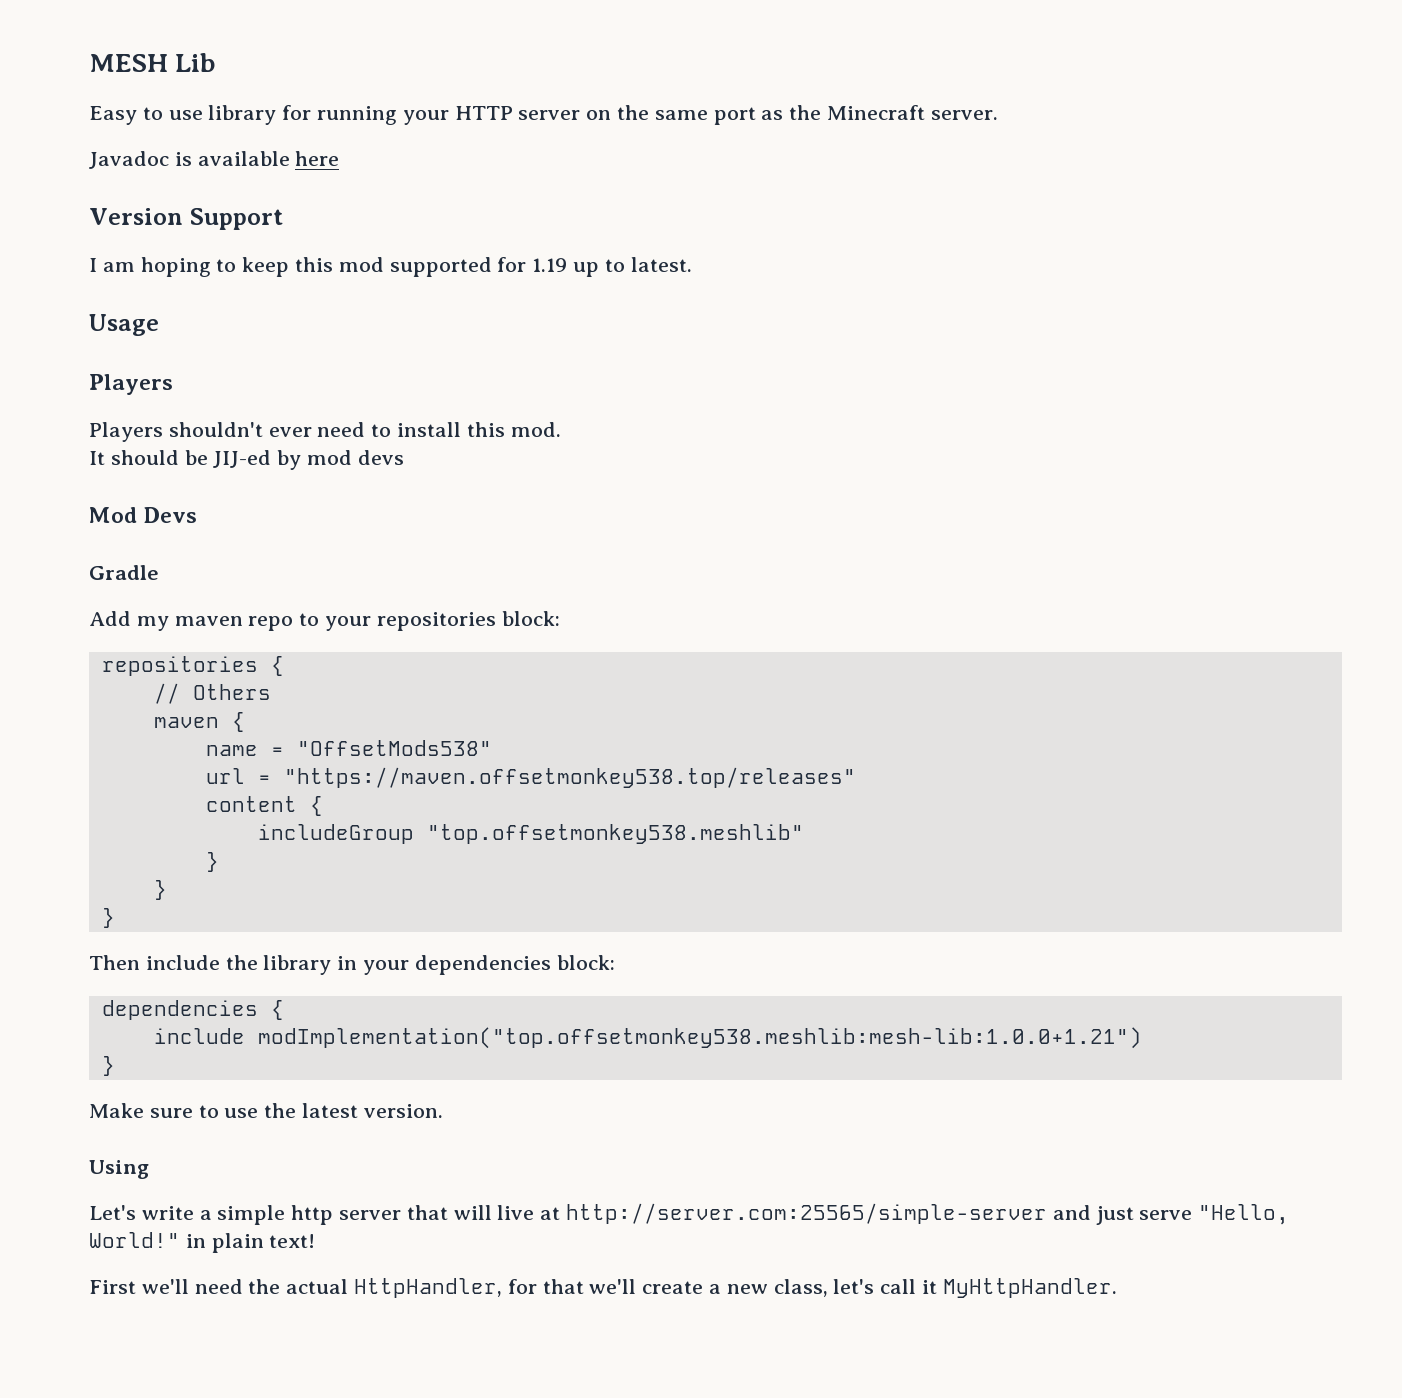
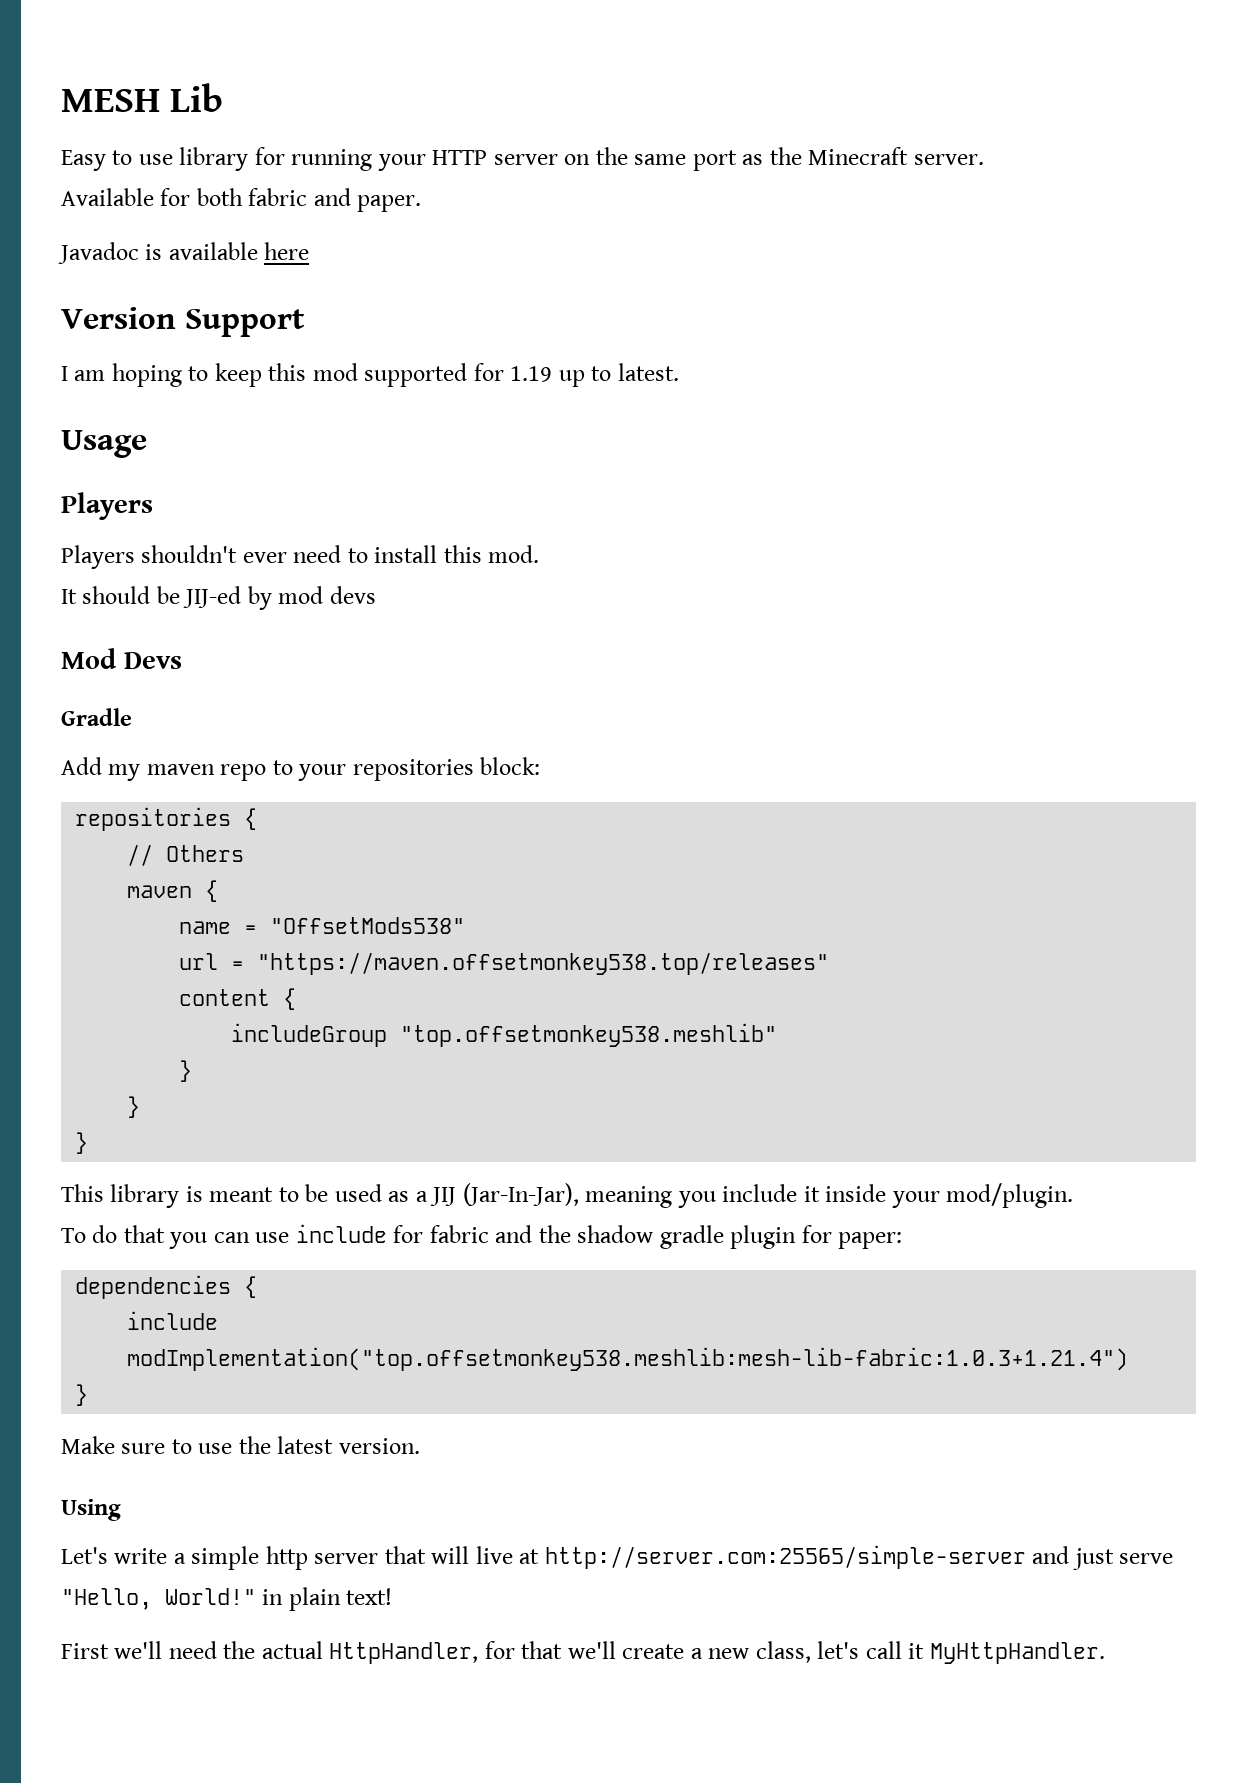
+ Available for both fabric and paper.
- Then include the library in your dependencies block:
+ This library is meant to be used as a JIJ (Jar-In-Jar), meaning you include it inside your mod/plugin.
+ To do that you can use include for fabric and the shadow gradle plugin for paper:
- include modImplementation("top.offsetmonkey538.meshlib:mesh-lib:1.0.0+1.21")
+ include modImplementation("top.offsetmonkey538.meshlib:mesh-lib-fabric:1.0.3+1.21.4")

